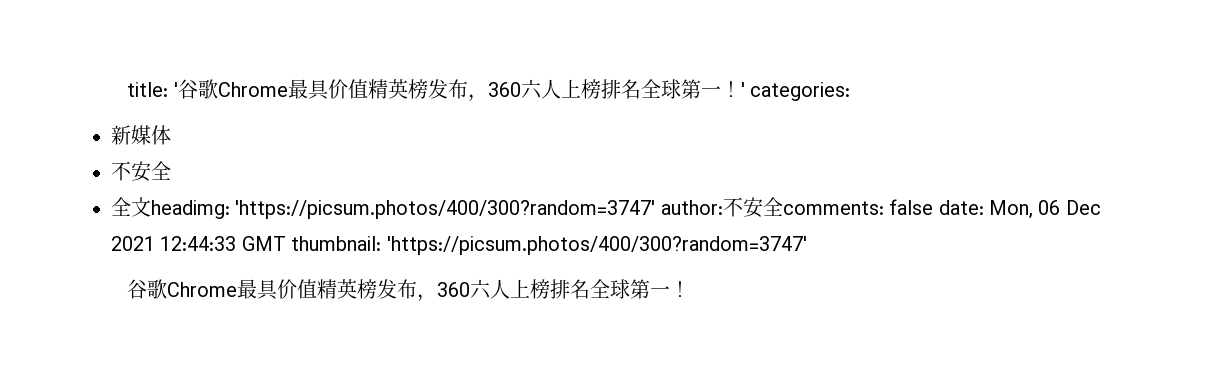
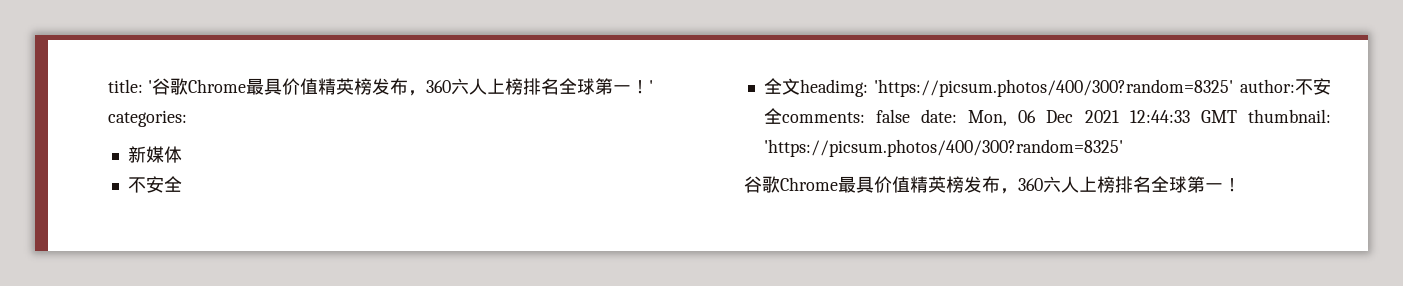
- 全文headimg: 'https://picsum.photos/400/300?random=3747' author:不安全comments: false date: Mon, 06 Dec 2021 12:44:33 GMT thumbnail: 'https://picsum.photos/400/300?random=3747'
+ 全文headimg: 'https://picsum.photos/400/300?random=8325' author:不安全comments: false date: Mon, 06 Dec 2021 12:44:33 GMT thumbnail: 'https://picsum.photos/400/300?random=8325'

